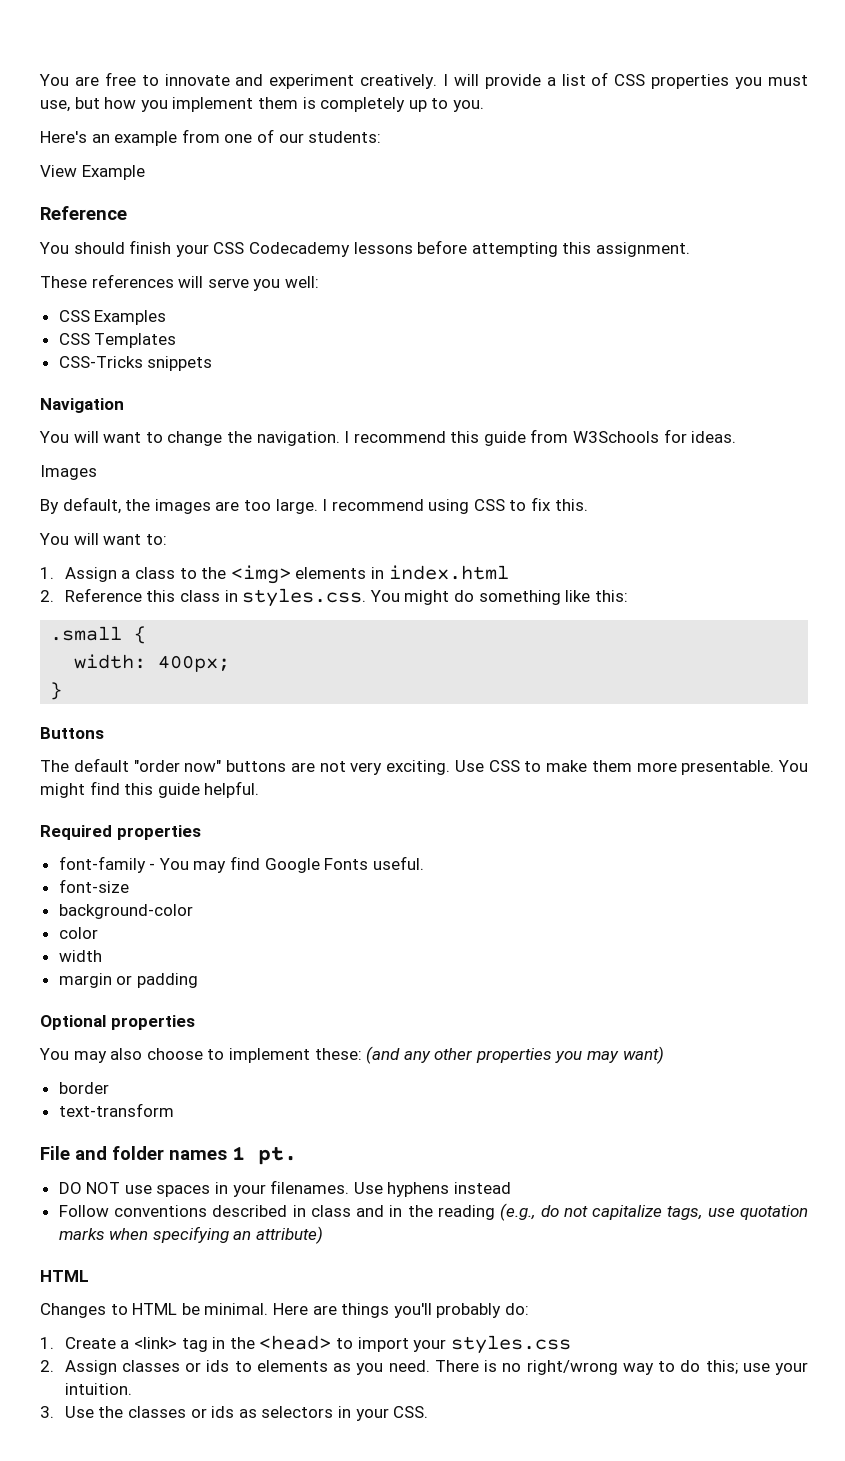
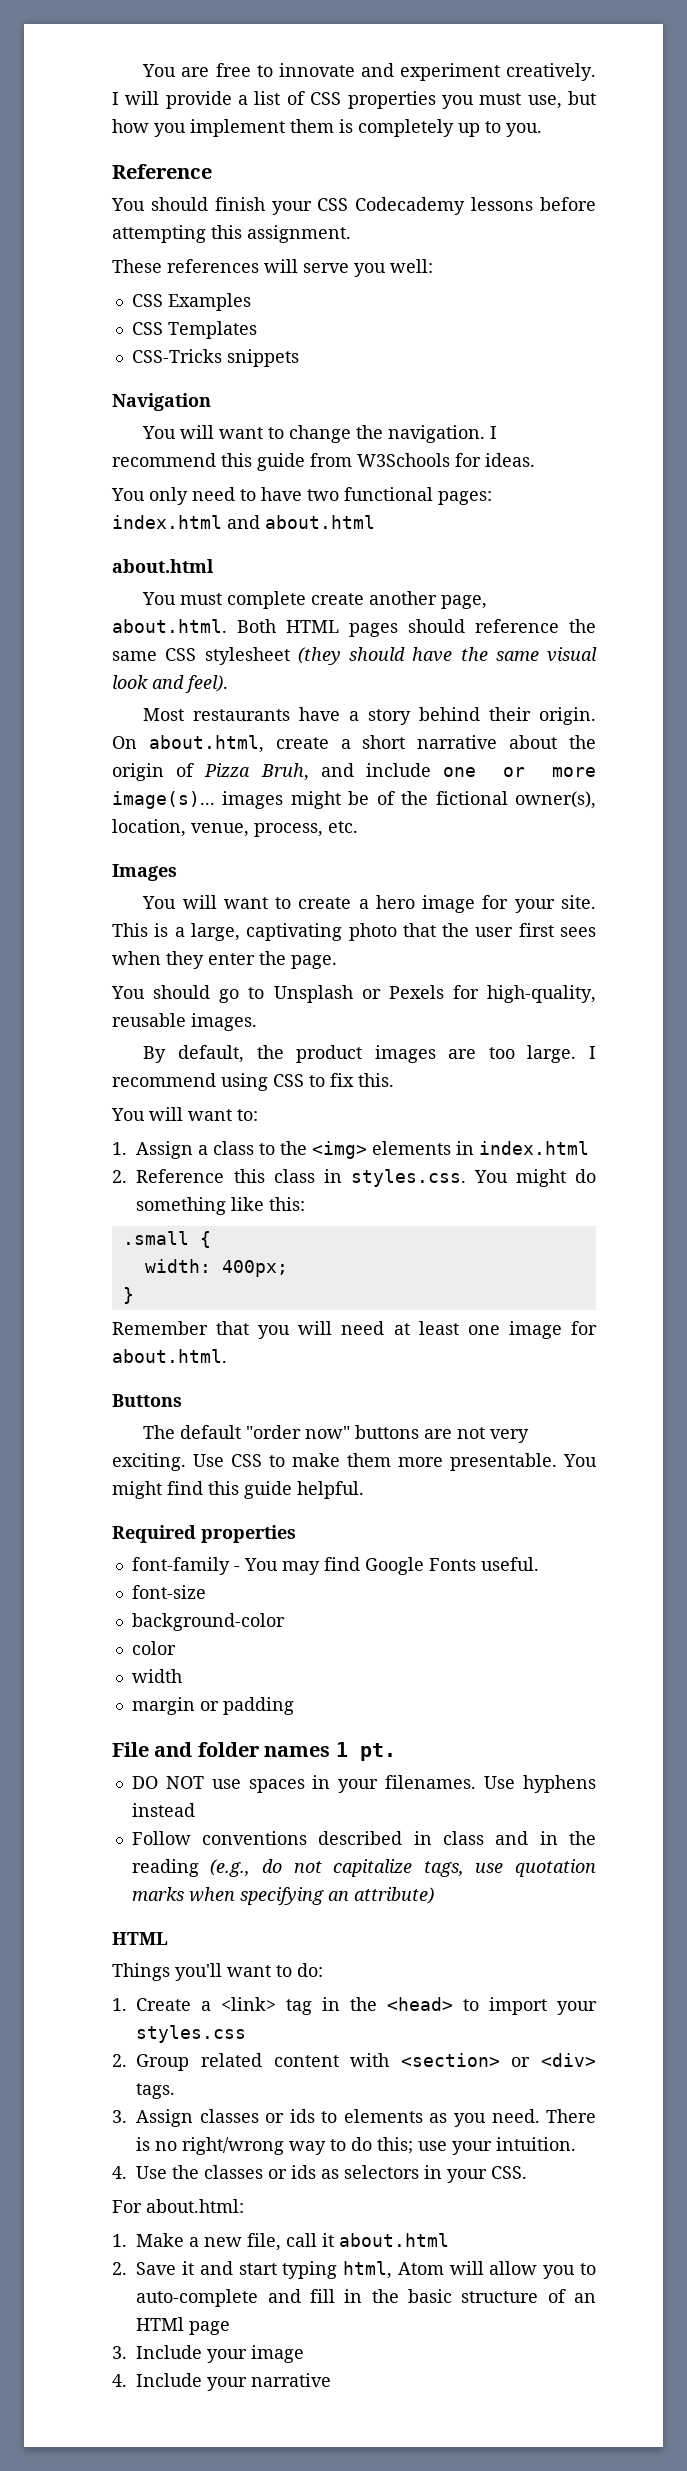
- Here's an example from one of our students:
- View Example
+ You only need to have two functional pages: index.html and about.html
+ about.html
+ You must complete create another page, about.html. Both HTML pages should reference the same CSS stylesheet (they should have the same visual look and feel).
+ Most restaurants have a story behind their origin. On about.html, create a short narrative about the origin of Pizza Bruh, and include one or more image(s)... images might be of the fictional owner(s), location, venue, process, etc.
  Images
+ You will want to create a hero image for your site. This is a large, captivating photo that the user first sees when they enter the page.
+ You should go to Unsplash or Pexels for high-quality, reusable images.
- By default, the images are too large.
+ By default, the product images are too large.
+ Remember that you will need at least one image for about.html.
- Optional properties
- You may also choose to implement these: (and any other properties you may want)
- border
- text-transform
- Changes to HTML be minimal. Here are things you'll probably do:
+ Things you'll want to do:
- 2. Assign classes or ids to elements as you need.
+ 2. Group related content with <section> or <div> tags.
+ 3. Assign classes or ids to elements as you need.
- 3. Use the classes or ids as selectors in your CSS.
+ 4. Use the classes or ids as selectors in your CSS.
+ For about.html:
+ 1. Make a new file, call it about.html
+ 2. Save it and start typing html, Atom will allow you to auto-complete and fill in the basic structure of an HTMl page
+ 3. Include your image
+ 4. Include your narrative

